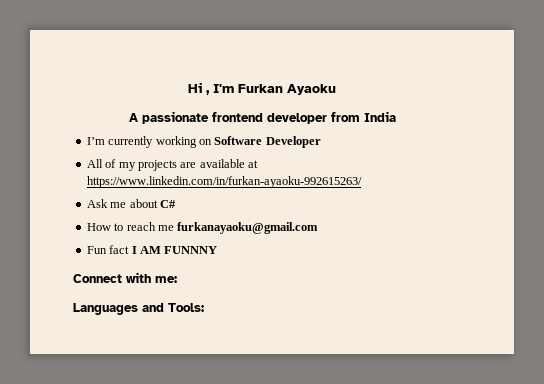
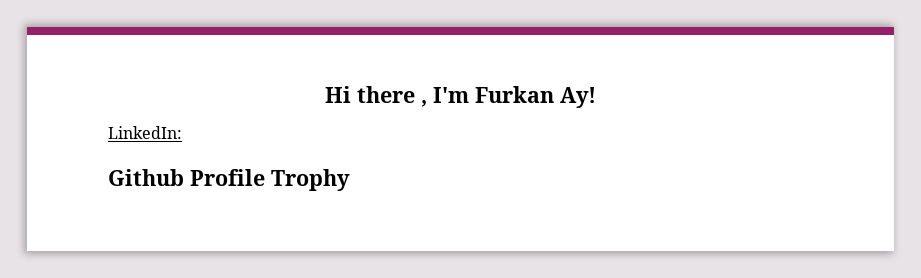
- Hi , I'm Furkan Ayaoku
- A passionate frontend developer from India
- I’m currently working on Software Developer
- All of my projects are available at https://www.linkedin.com/in/furkan-ayaoku-992615263/
- Ask me about C#
- How to reach me furkanayaoku@gmail.com
- Fun fact I AM FUNNNY
- Connect with me:
- Languages and Tools:
+ Hi there , I'm Furkan Ay!
+ LinkedIn:
+ Github Profile Trophy

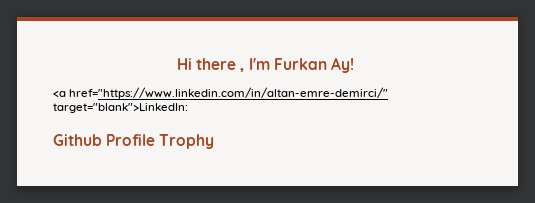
- LinkedIn:
+ <a href="https://www.linkedin.com/in/altan-emre-demirci/" target="blank">LinkedIn:

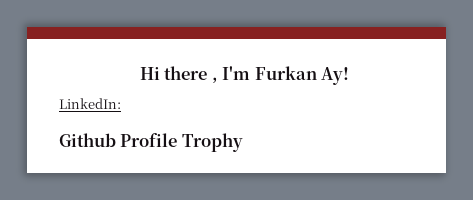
- <a href="https://www.linkedin.com/in/altan-emre-demirci/" target="blank">LinkedIn:
+ LinkedIn:

